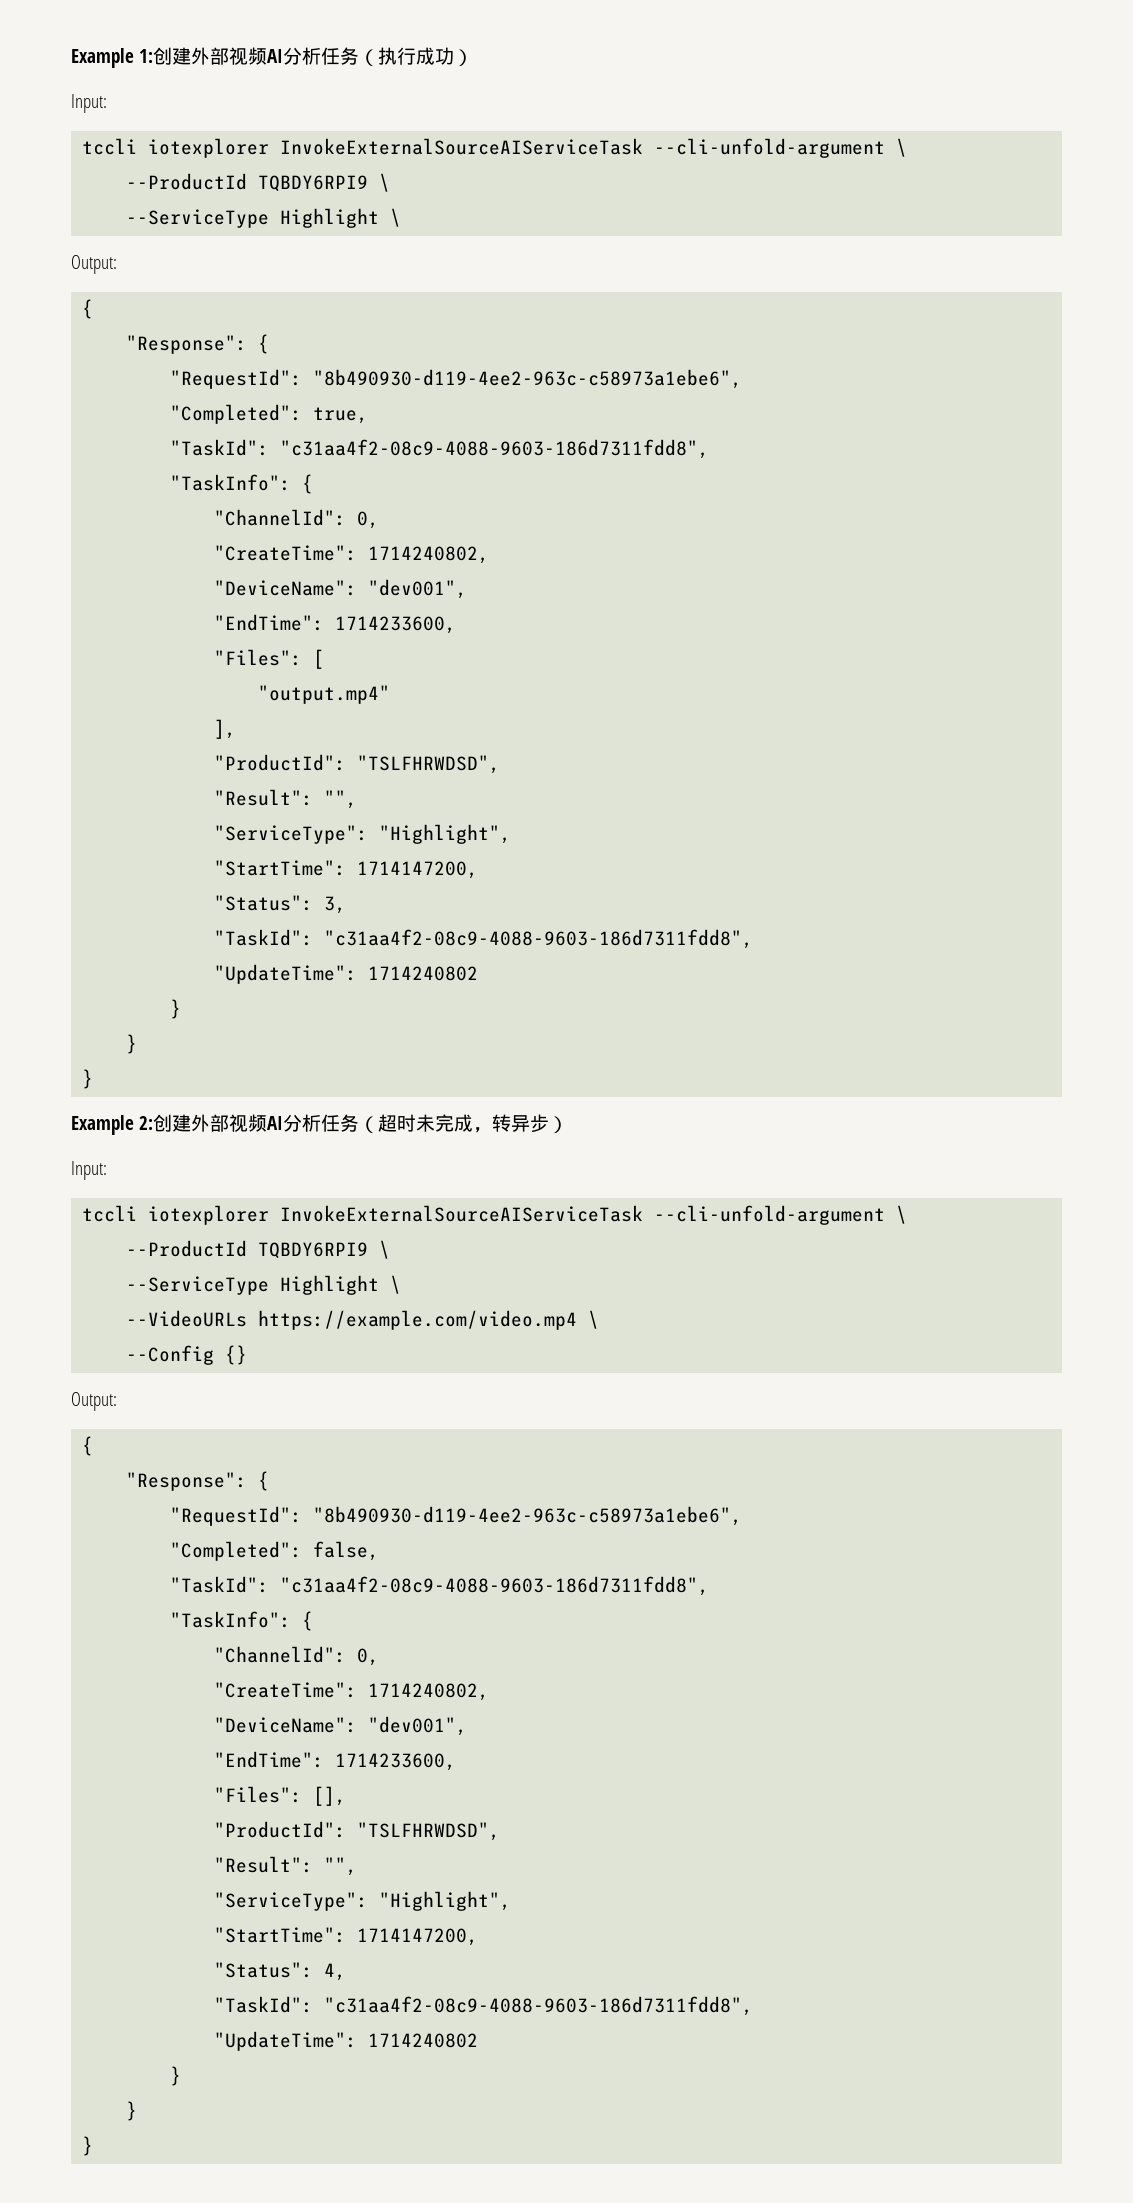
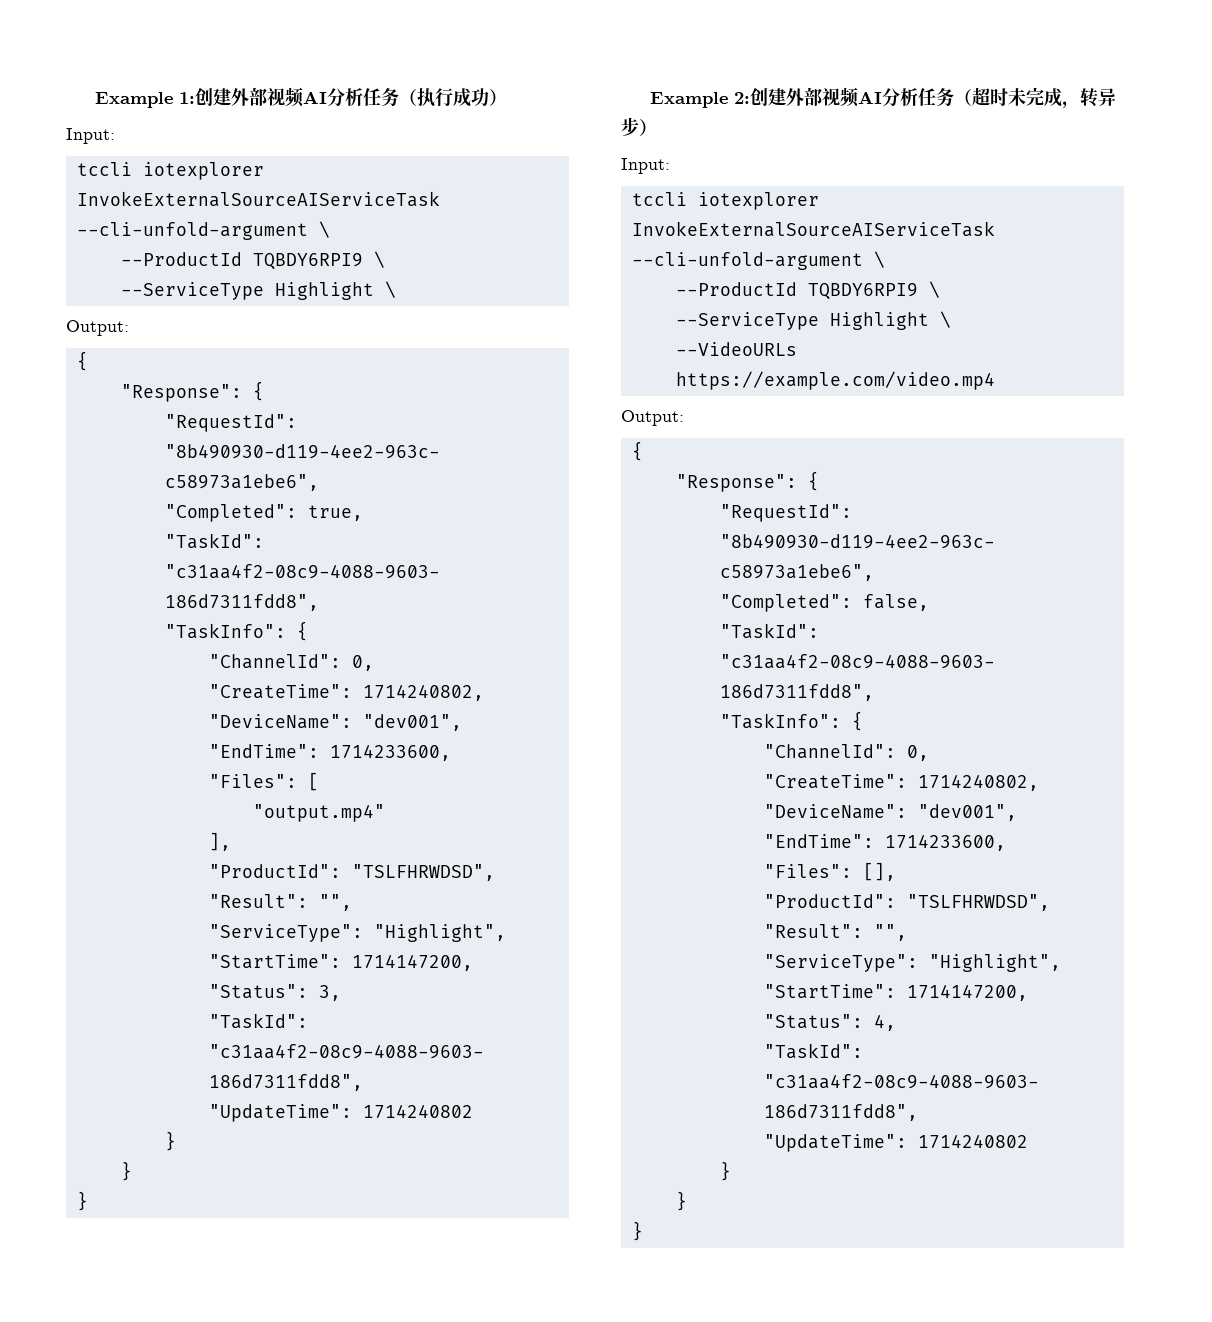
- --VideoURLs https://example.com/video.mp4 \
- --Config {}
+ --VideoURLs https://example.com/video.mp4

